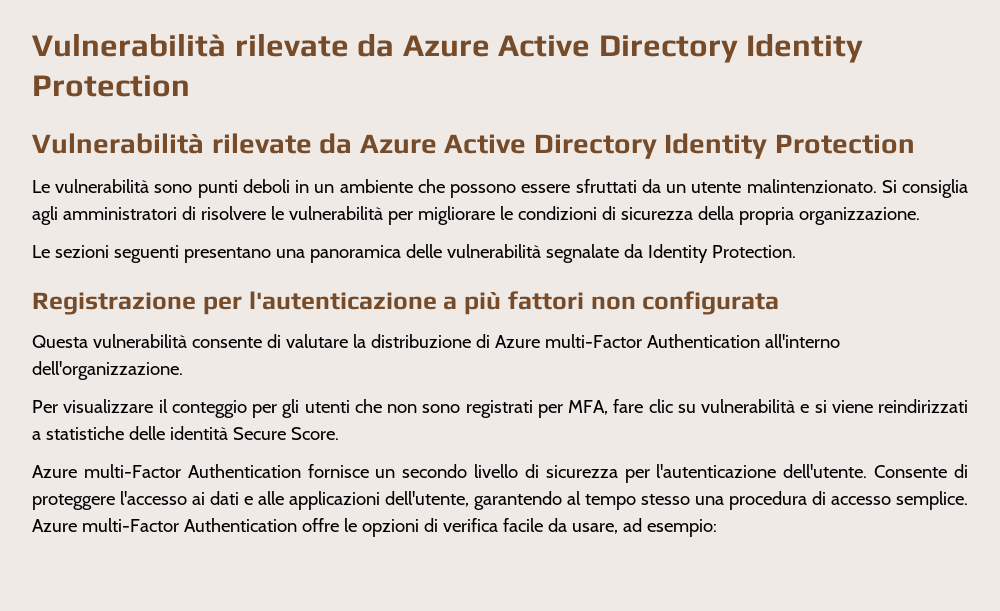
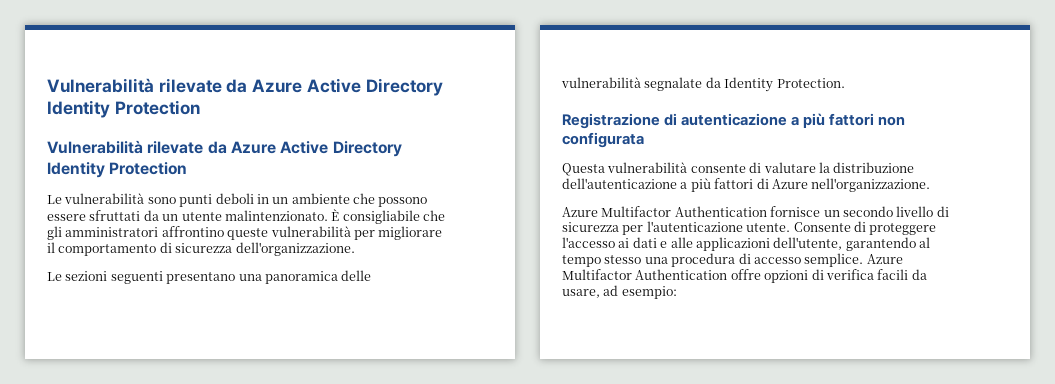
- Si consiglia agli amministratori di risolvere le vulnerabilità per migliorare le condizioni di sicurezza della propria organizzazione.
+ È consigliabile che gli amministratori affrontino queste vulnerabilità per migliorare il comportamento di sicurezza dell'organizzazione.
- Registrazione per l'autenticazione a più fattori non configurata
+ Registrazione di autenticazione a più fattori non configurata
- Questa vulnerabilità consente di valutare la distribuzione di Azure multi-Factor Authentication all'interno dell'organizzazione.
- Per visualizzare il conteggio per gli utenti che non sono registrati per MFA, fare clic su vulnerabilità e si viene reindirizzati a statistiche delle identità Secure Score.
- Azure multi-Factor Authentication fornisce un secondo livello di sicurezza per l'autenticazione dell'utente.
+ Questa vulnerabilità consente di valutare la distribuzione dell'autenticazione a più fattori di Azure nell'organizzazione.
+ Azure Multifactor Authentication fornisce un secondo livello di sicurezza per l'autenticazione utente.
- Azure multi-Factor Authentication offre le opzioni di verifica facile da usare, ad esempio:
+ Azure Multifactor Authentication offre opzioni di verifica facili da usare, ad esempio:

